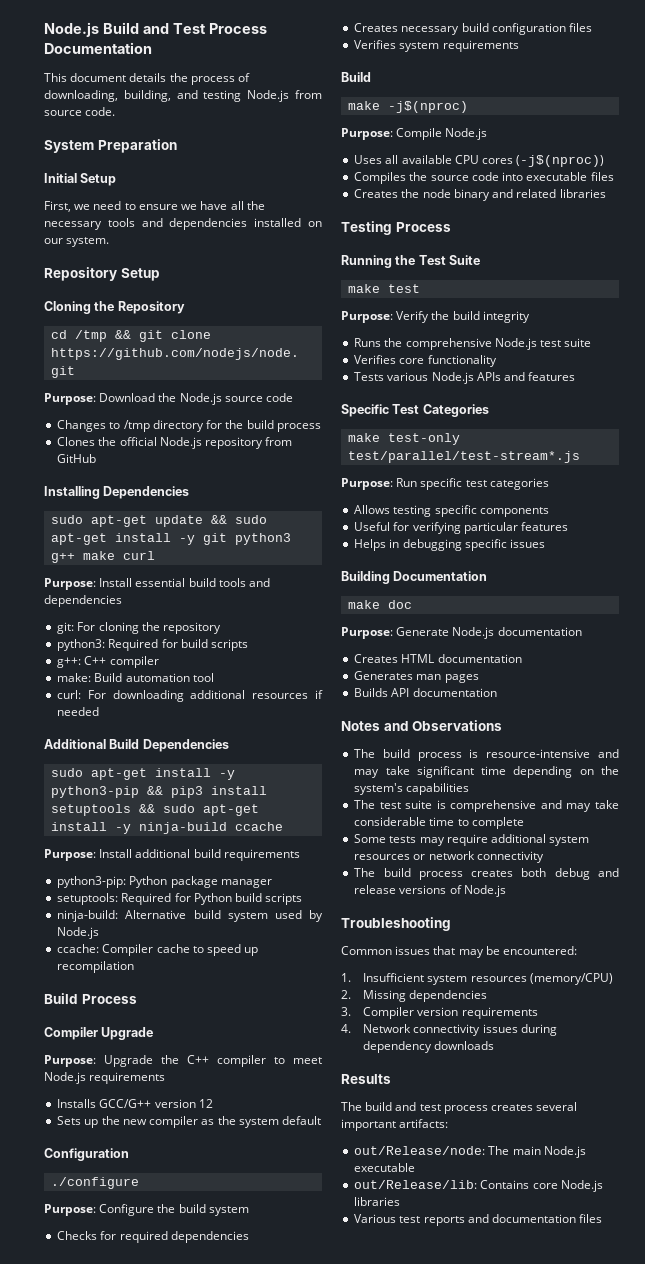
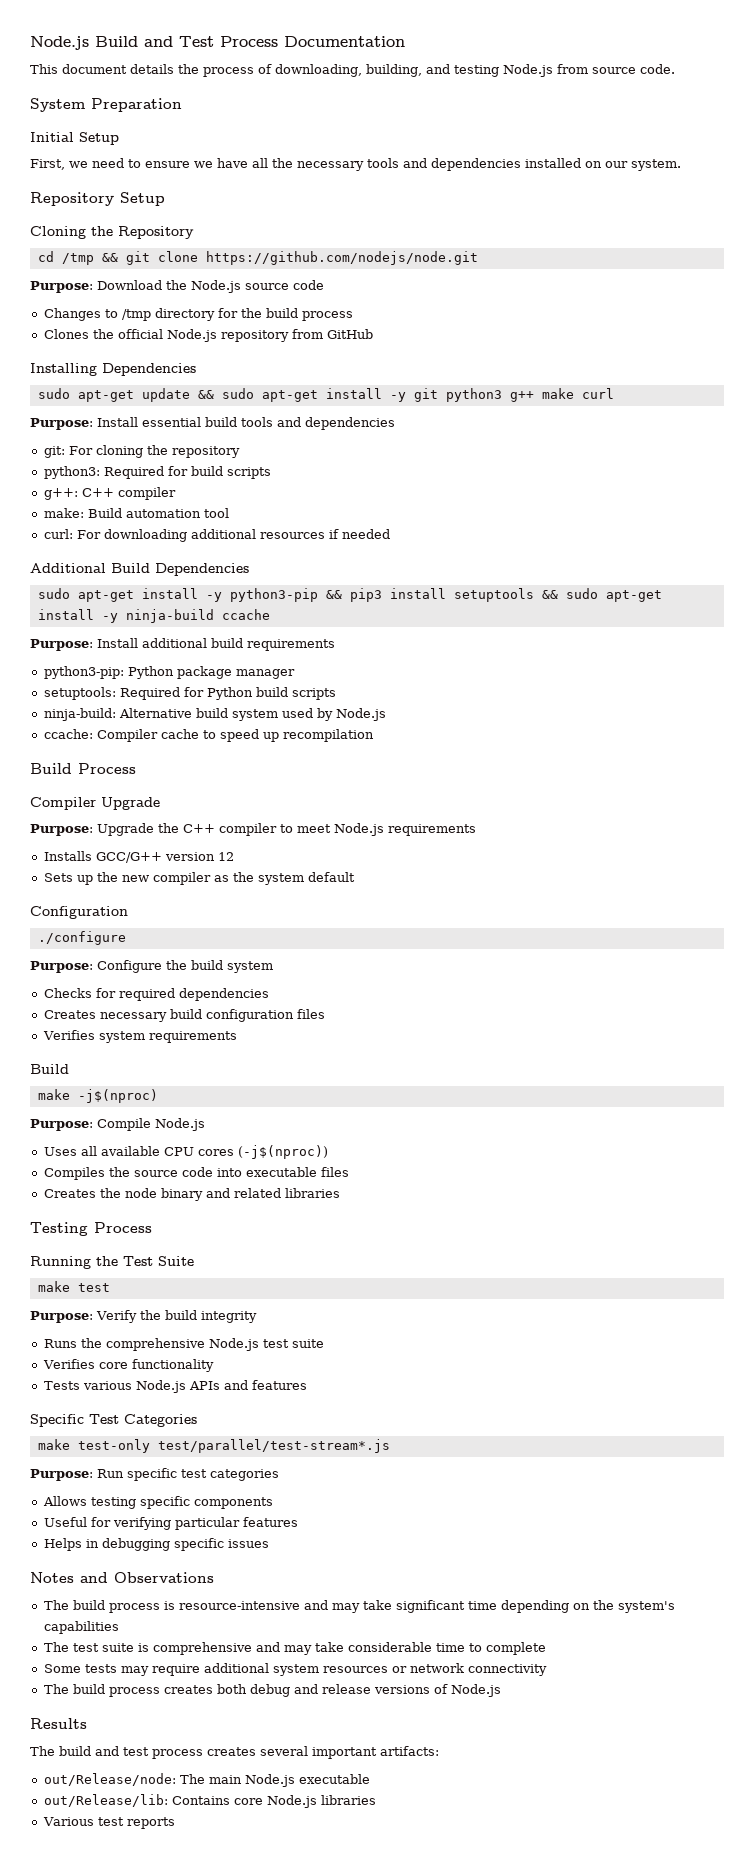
- Building Documentation
- make doc
- Purpose: Generate Node.js documentation
- Creates HTML documentation
- Generates man pages
- Builds API documentation
- Troubleshooting
- Common issues that may be encountered:
- 1. Insufficient system resources (memory/CPU)
- 2. Missing dependencies
- 3. Compiler version requirements
- 4. Network connectivity issues during dependency downloads
- Various test reports and documentation files
+ Various test reports

